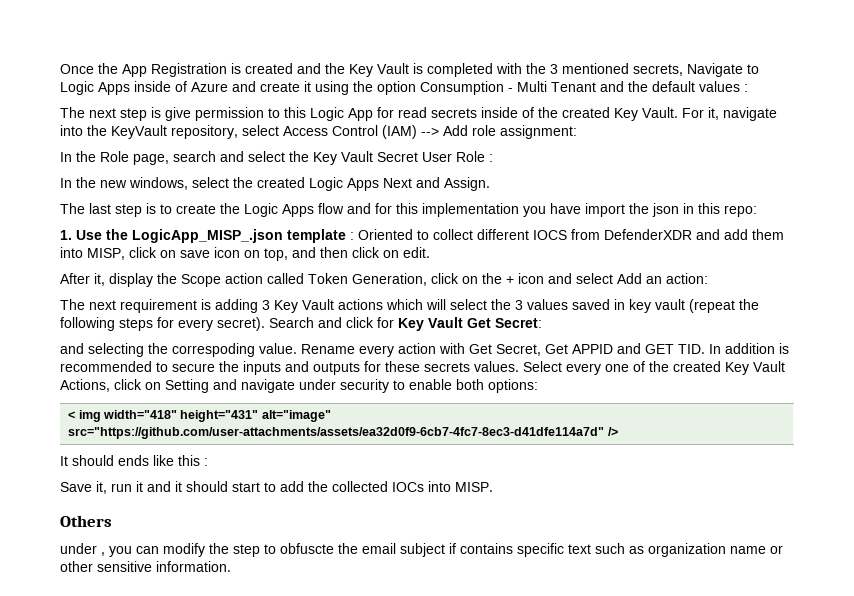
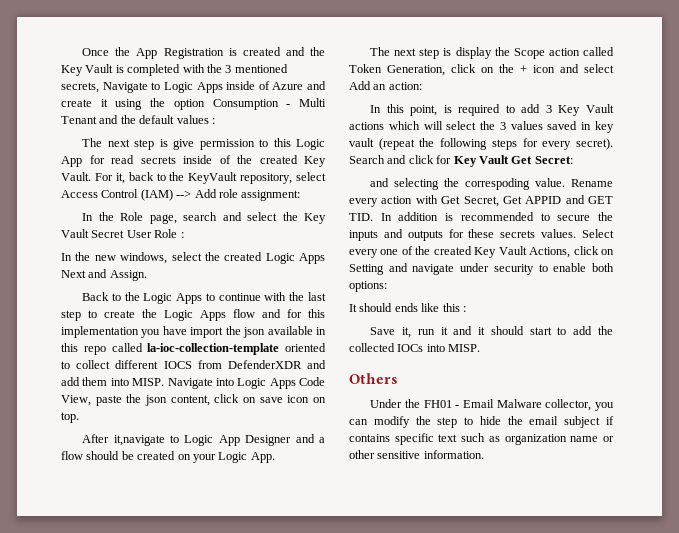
- For it, navigate into the KeyVault repository, select Access Control (IAM) --> Add role assignment:
+ For it, back to the KeyVault repository, select Access Control (IAM) --> Add role assignment:
- The last step is to create the Logic Apps flow and for this implementation you have import the json in this repo:
- 1. Use the LogicApp_MISP_.json template : Oriented to collect different IOCS from DefenderXDR and add them into MISP, click on save icon on top, and then click on edit.
- After it, display the Scope action called Token Generation, click on the + icon and select Add an action:
+ Back to the Logic Apps to continue with the last step to create the Logic Apps flow and for this implementation you have import the json available in this repo called la-ioc-collection-template oriented to collect different IOCS from DefenderXDR and add them into MISP. Navigate into Logic Apps Code View, paste the json content, click on save icon on top.
+ After it,navigate to Logic App Designer and a flow should be created on your Logic App.
+ The next step is display the Scope action called Token Generation, click on the + icon and select Add an action:
- The next requirement is adding 3 Key Vault actions which will select the 3 values saved in key vault (repeat the following steps for every secret).
+ In this point, is required to add 3 Key Vault actions which will select the 3 values saved in key vault (repeat the following steps for every secret).
- < img width="418" height="431" alt="image" src="https://github.com/user-attachments/assets/ea32d0f9-6cb7-4fc7-8ec3-d41dfe114a7d" />
- under , you can modify the step to obfuscte the email subject if contains specific text such as organization name or other sensitive information.
+ Under the FH01 - Email Malware collector, you can modify the step to hide the email subject if contains specific text such as organization name or other sensitive information.

